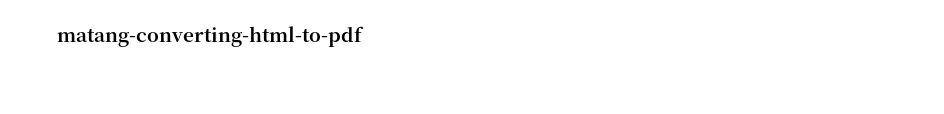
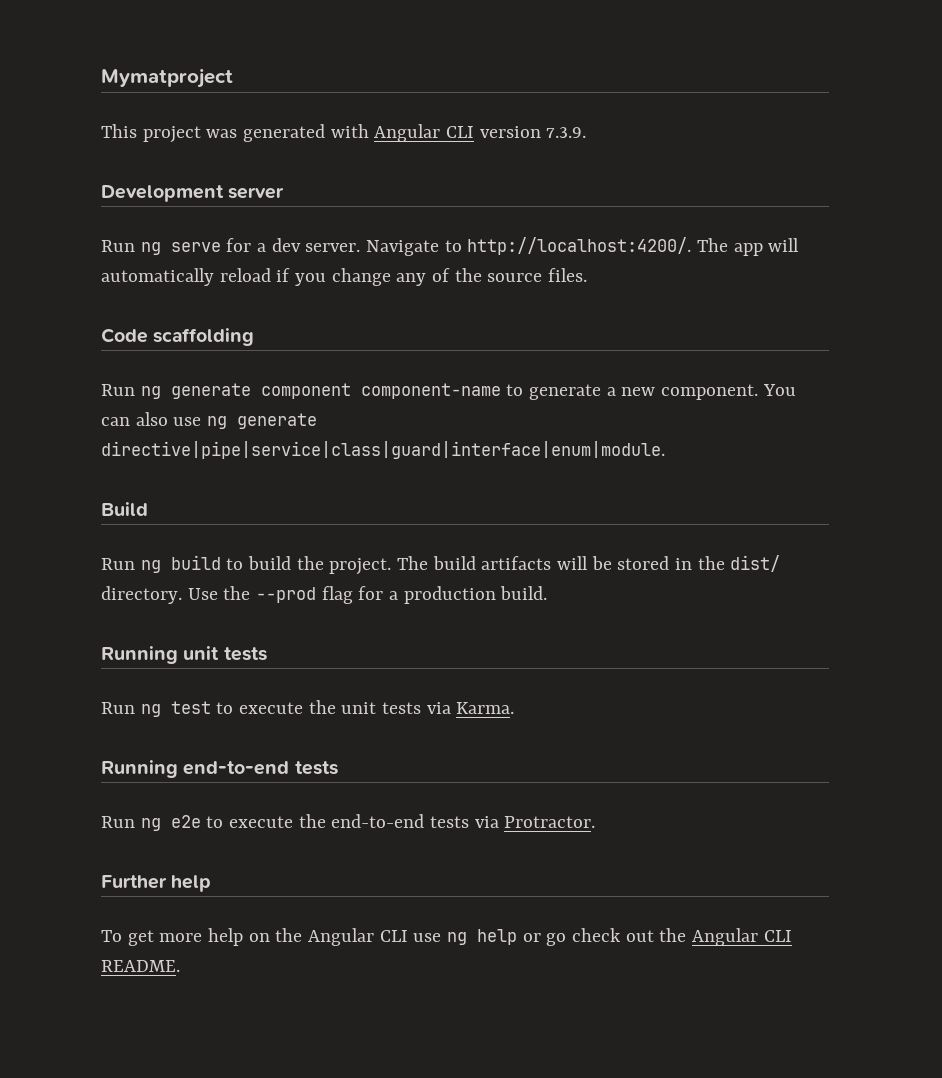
- matang-converting-html-to-pdf
+ Mymatproject
+ This project was generated with Angular CLI version 7.3.9.
+ Development server
+ Run ng serve for a dev server. Navigate to http://localhost:4200/. The app will automatically reload if you change any of the source files.
+ Code scaffolding
+ Run ng generate component component-name to generate a new component. You can also use ng generate directive|pipe|service|class|guard|interface|enum|module.
+ Build
+ Run ng build to build the project. The build artifacts will be stored in the dist/ directory. Use the --prod flag for a production build.
+ Running unit tests
+ Run ng test to execute the unit tests via Karma.
+ Running end-to-end tests
+ Run ng e2e to execute the end-to-end tests via Protractor.
+ Further help
+ To get more help on the Angular CLI use ng help or go check out the Angular CLI README.

